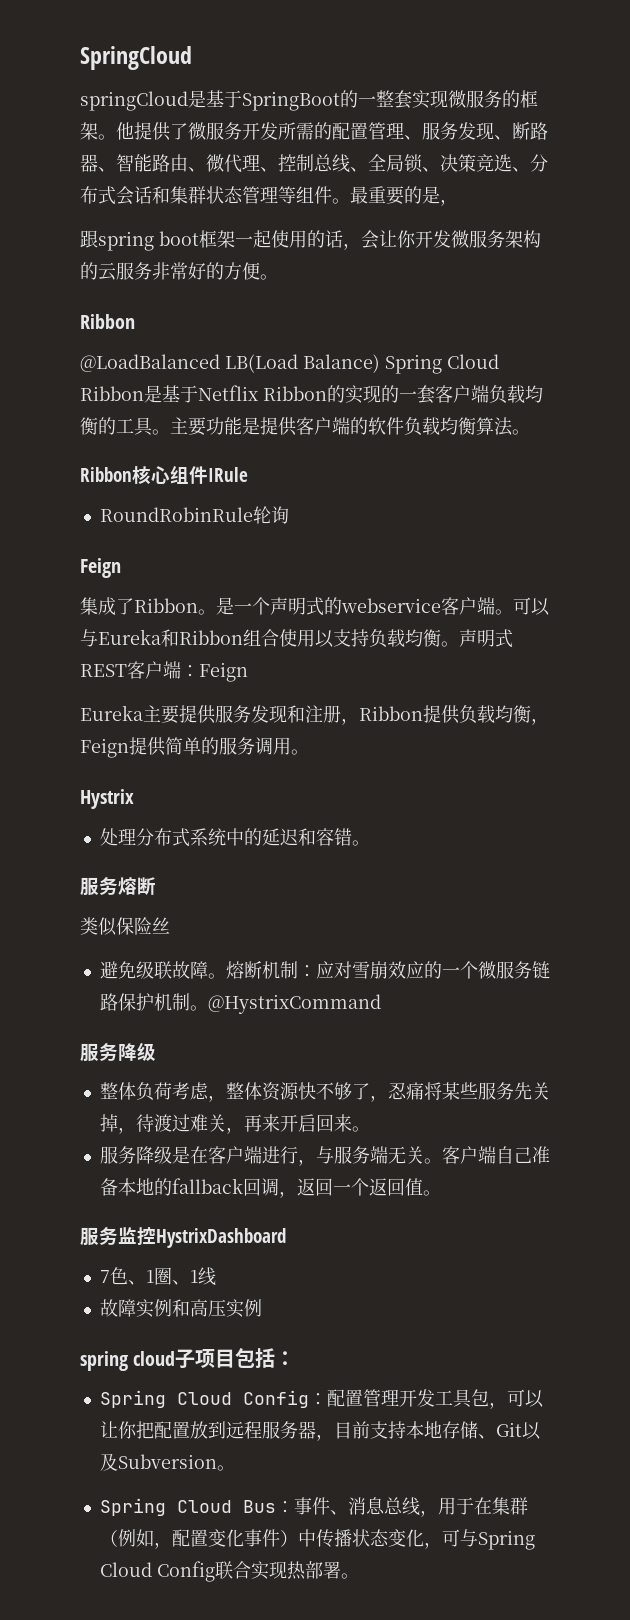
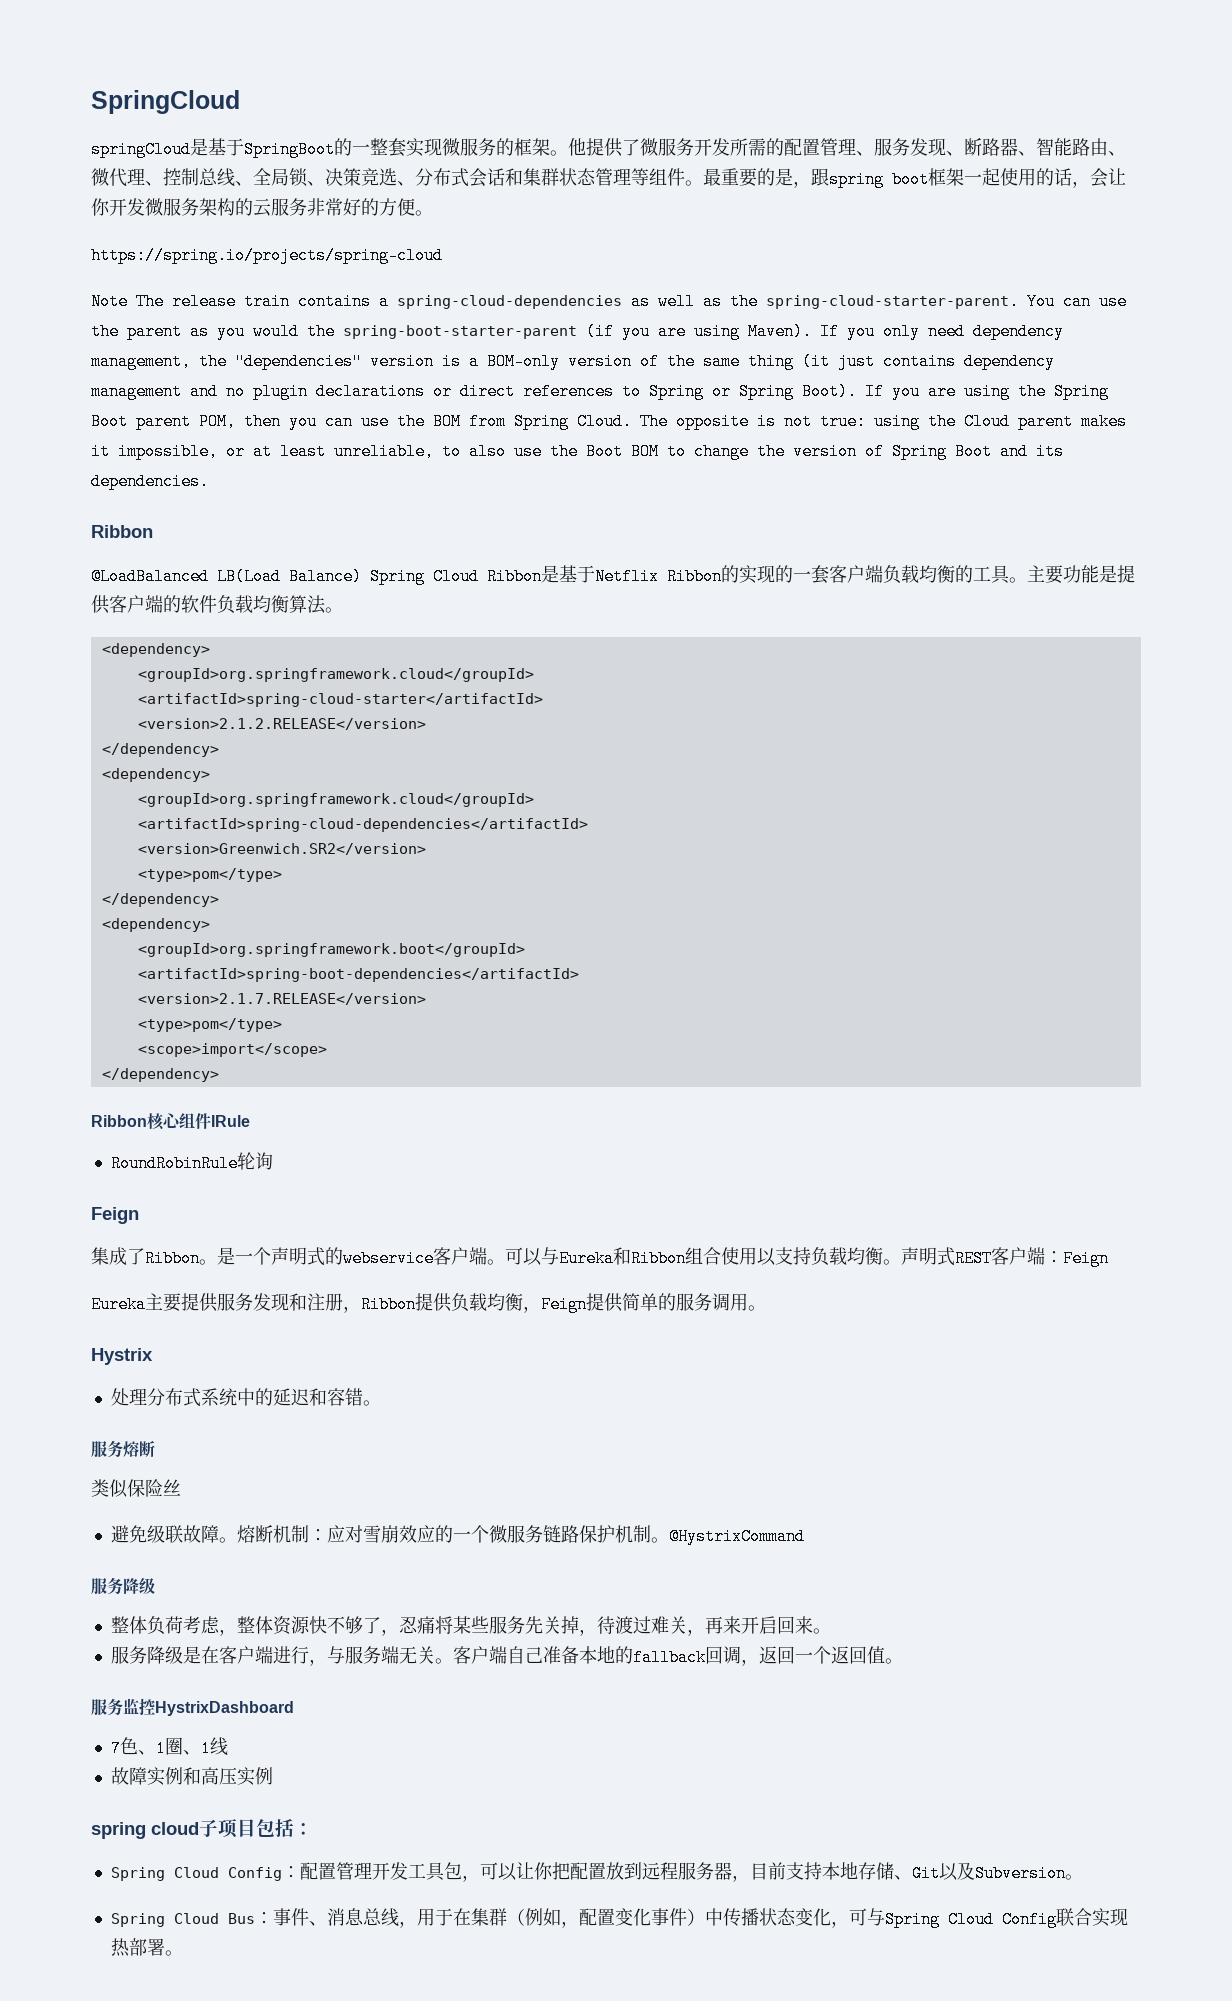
- 最重要的是，
- 跟spring boot框架一起使用的话，会让你开发微服务架构的云服务非常好的方便。
+ 最重要的是，跟spring boot框架一起使用的话，会让你开发微服务架构的云服务非常好的方便。
+ https://spring.io/projects/spring-cloud
+ Note The release train contains a spring-cloud-dependencies as well as the spring-cloud-starter-parent. You can use the parent as you would the spring-boot-starter-parent (if you are using Maven). If you only need dependency management, the "dependencies" version is a BOM-only version of the same thing (it just contains dependency management and no plugin declarations or direct references to Spring or Spring Boot). If you are using the Spring Boot parent POM, then you can use the BOM from Spring Cloud. The opposite is not true: using the Cloud parent makes it impossible, or at least unreliable, to also use the Boot BOM to change the version of Spring Boot and its dependencies.
  主要功能是提供客户端的软件负载均衡算法。
+ <dependency>
+ <groupId>org.springframework.cloud</groupId>
+ <artifactId>spring-cloud-starter</artifactId>
+ <version>2.1.2.RELEASE</version>
+ </dependency>
+ <dependency>
+ <groupId>org.springframework.cloud</groupId>
+ <artifactId>spring-cloud-dependencies</artifactId>
+ <version>Greenwich.SR2</version>
+ <type>pom</type>
+ </dependency>
+ <dependency>
+ <groupId>org.springframework.boot</groupId>
+ <artifactId>spring-boot-dependencies</artifactId>
+ <version>2.1.7.RELEASE</version>
+ <type>pom</type>
+ <scope>import</scope>
+ </dependency>

